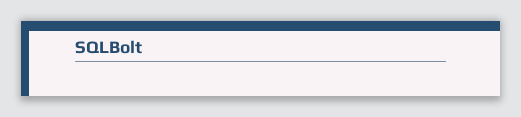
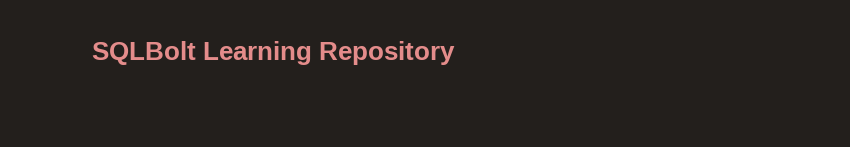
- SQLBolt
+ SQLBolt Learning Repository

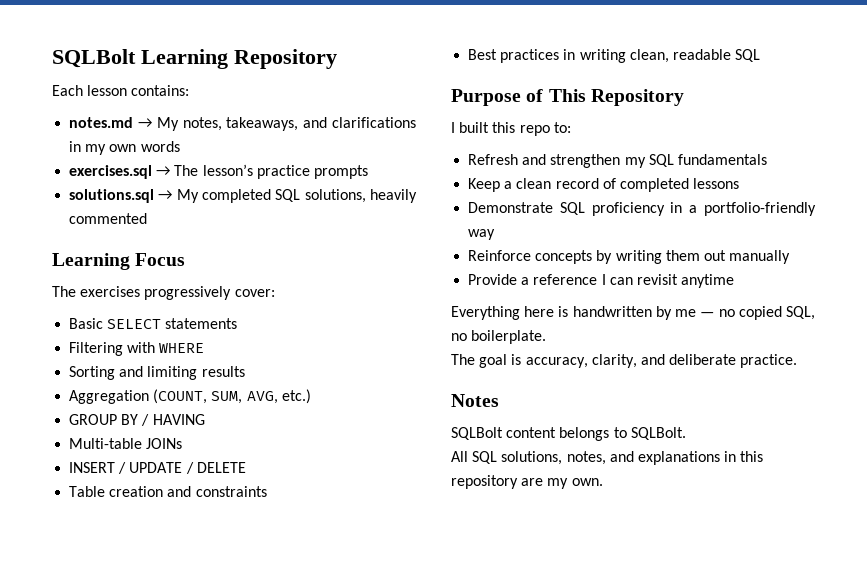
+ Each lesson contains:
+ notes.md → My notes, takeaways, and clarifications in my own words
+ exercises.sql → The lesson’s practice prompts
+ solutions.sql → My completed SQL solutions, heavily commented
+ Learning Focus
+ The exercises progressively cover:
+ Basic SELECT statements
+ Filtering with WHERE
+ Sorting and limiting results
+ Aggregation (COUNT, SUM, AVG, etc.)
+ GROUP BY / HAVING
+ Multi-table JOINs
+ INSERT / UPDATE / DELETE
+ Table creation and constraints
+ Best practices in writing clean, readable SQL
+ Purpose of This Repository
+ I built this repo to:
+ Refresh and strengthen my SQL fundamentals
+ Keep a clean record of completed lessons
+ Demonstrate SQL proficiency in a portfolio-friendly way
+ Reinforce concepts by writing them out manually
+ Provide a reference I can revisit anytime
+ Everything here is handwritten by me — no copied SQL, no boilerplate.
+ The goal is accuracy, clarity, and deliberate practice.
+ Notes
+ SQLBolt content belongs to SQLBolt.
+ All SQL solutions, notes, and explanations in this repository are my own.

